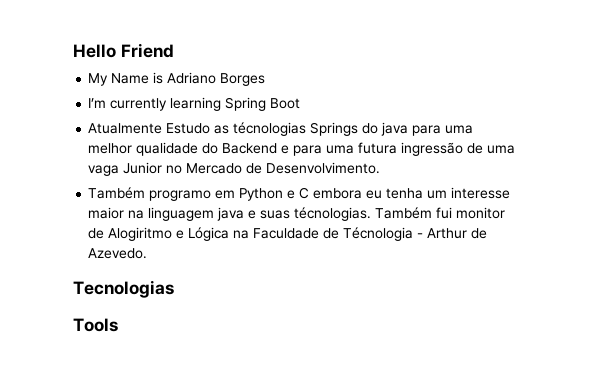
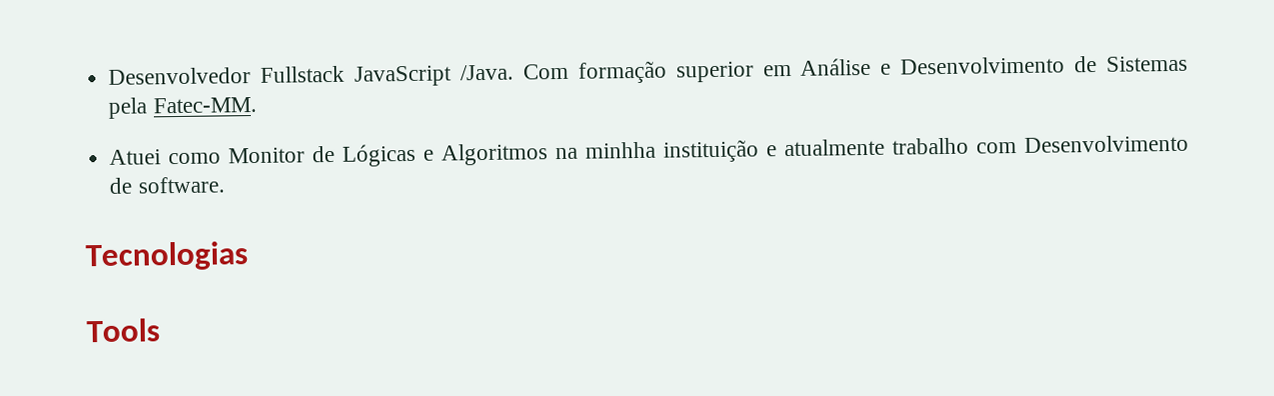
- Hello Friend
- My Name is Adriano Borges
- I’m currently learning Spring Boot
- Atualmente Estudo as técnologias Springs do java para uma melhor qualidade do Backend e para uma futura ingressão de uma vaga Junior no Mercado de Desenvolvimento.
- Também programo em Python e C embora eu tenha um interesse maior na linguagem java e suas técnologias. Também fui monitor de Alogiritmo e Lógica na Faculdade de Técnologia - Arthur de Azevedo.
+ Desenvolvedor Fullstack JavaScript /Java. Com formação superior em Análise e Desenvolvimento de Sistemas pela Fatec-MM.
+ Atuei como Monitor de Lógicas e Algoritmos na minhha instituição e atualmente trabalho com Desenvolvimento de software.

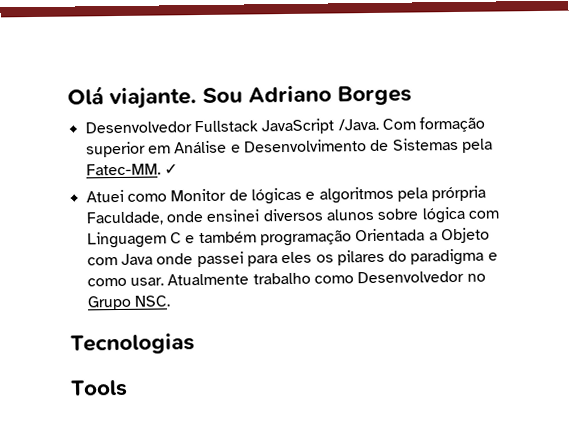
+ Olá viajante. Sou Adriano Borges
+ ✓
- Atuei como Monitor de Lógicas e Algoritmos na minhha instituição e atualmente trabalho com Desenvolvimento de software.
+ Atuei como Monitor de lógicas e algoritmos pela prórpria Faculdade, onde ensinei diversos alunos sobre lógica com Linguagem C e também programação Orientada a Objeto com Java onde passei para eles os pilares do paradigma e como usar. Atualmente trabalho como Desenvolvedor no Grupo NSC.

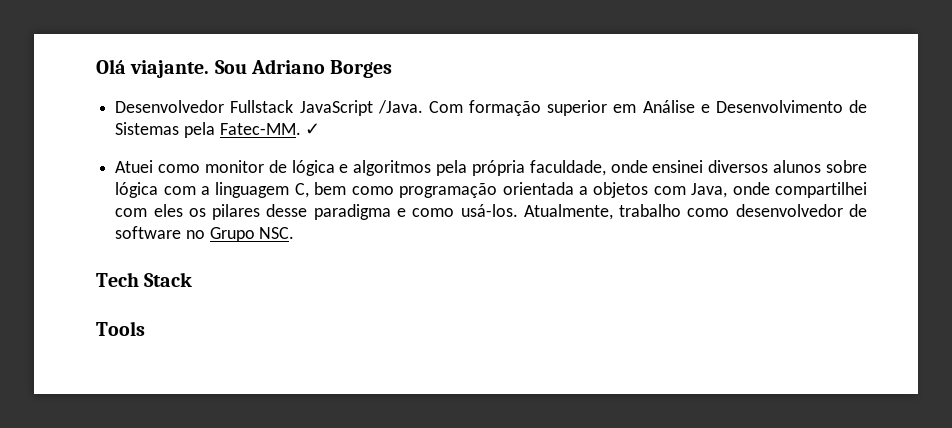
- Atuei como Monitor de lógicas e algoritmos pela prórpria Faculdade, onde ensinei diversos alunos sobre lógica com Linguagem C e também programação Orientada a Objeto com Java onde passei para eles os pilares do paradigma e como usar. Atualmente trabalho como Desenvolvedor no Grupo NSC.
+ Atuei como monitor de lógica e algoritmos pela própria faculdade, onde ensinei diversos alunos sobre lógica com a linguagem C, bem como programação orientada a objetos com Java, onde compartilhei com eles os pilares desse paradigma e como usá-los. Atualmente, trabalho como desenvolvedor de software no Grupo NSC.
- Tecnologias
+ Tech Stack

